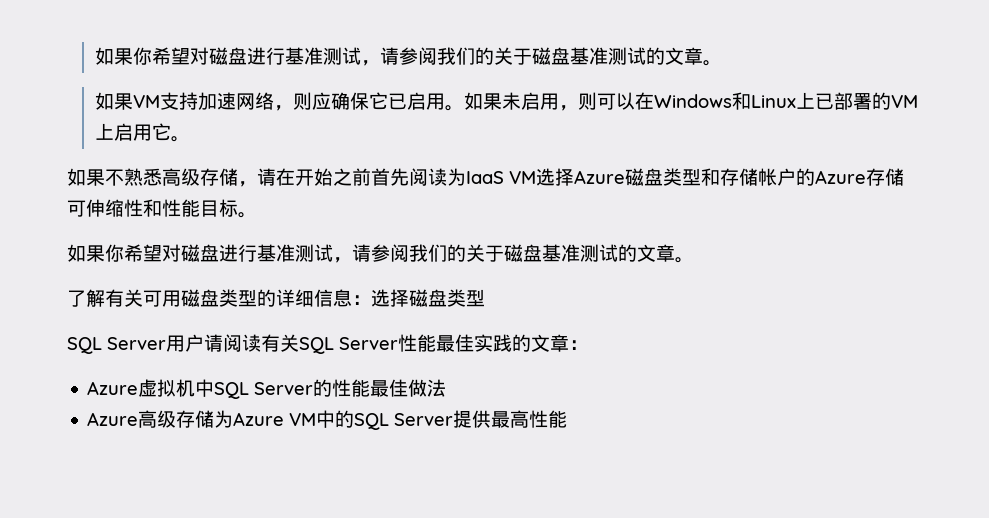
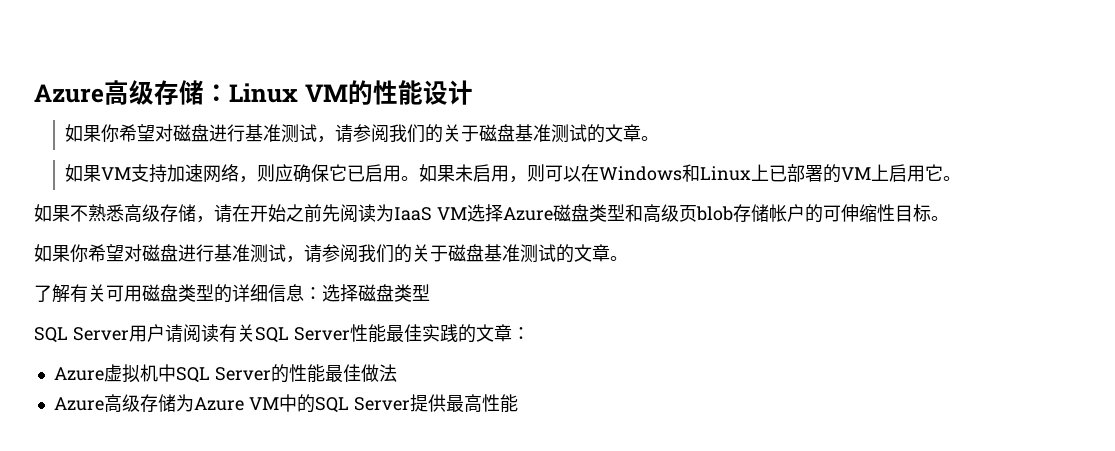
+ Azure高级存储：Linux VM的性能设计
- 如果不熟悉高级存储，请在开始之前首先阅读为IaaS VM选择Azure磁盘类型和存储帐户的Azure存储可伸缩性和性能目标。
+ 如果不熟悉高级存储，请在开始之前先阅读为IaaS VM选择Azure磁盘类型和高级页blob存储帐户的可伸缩性目标。

